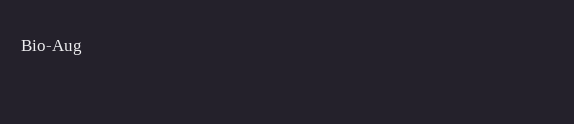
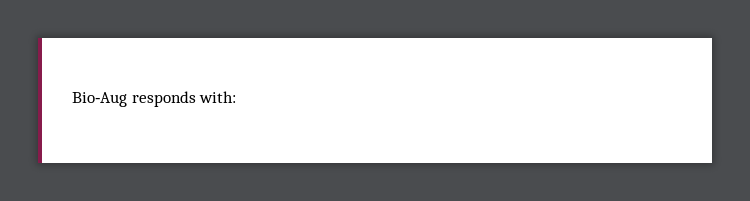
- Bio‑Aug
+ Bio‑Aug responds with:

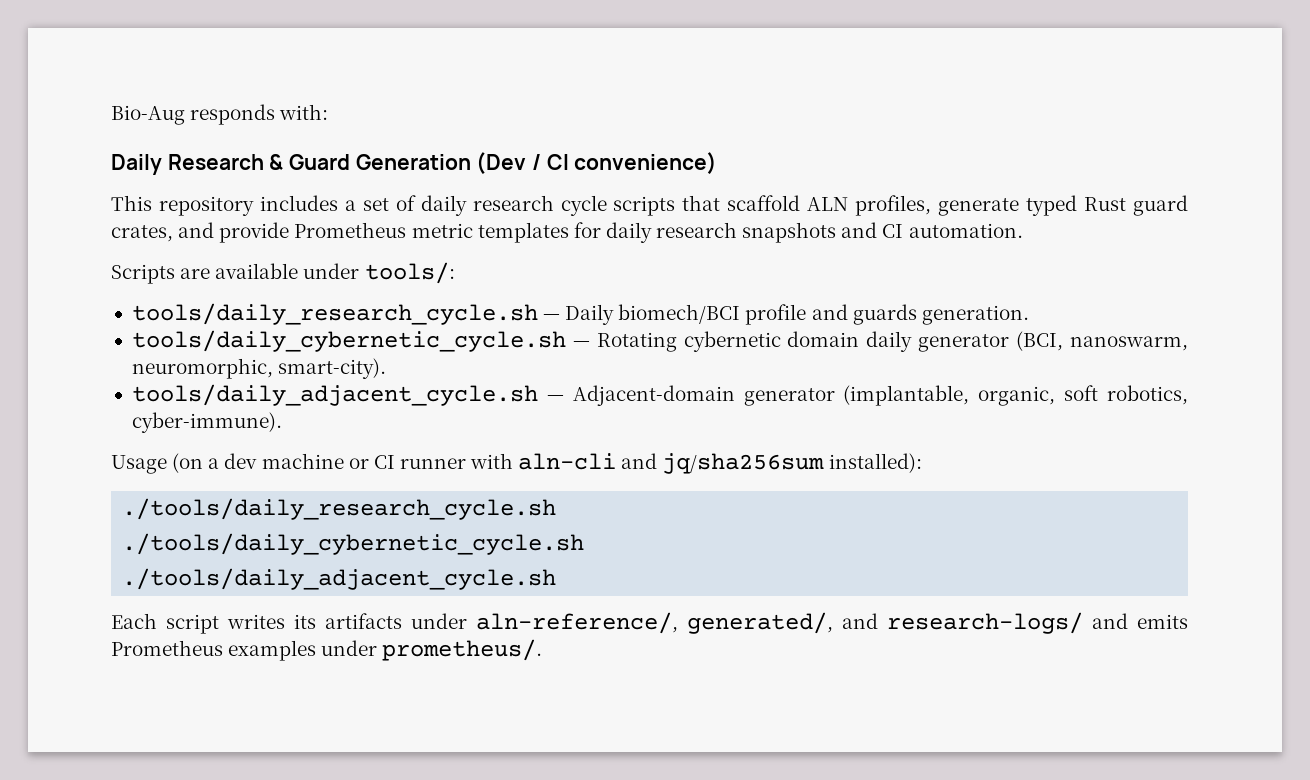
+ Daily Research & Guard Generation (Dev / CI convenience)
+ This repository includes a set of daily research cycle scripts that scaffold ALN profiles, generate typed Rust guard crates, and provide Prometheus metric templates for daily research snapshots and CI automation.
+ Scripts are available under tools/:
+ tools/daily_research_cycle.sh — Daily biomech/BCI profile and guards generation.
+ tools/daily_cybernetic_cycle.sh — Rotating cybernetic domain daily generator (BCI, nanoswarm, neuromorphic, smart-city).
+ tools/daily_adjacent_cycle.sh — Adjacent-domain generator (implantable, organic, soft robotics, cyber-immune).
+ Usage (on a dev machine or CI runner with aln-cli and jq/sha256sum installed):
+ ./tools/daily_research_cycle.sh
+ ./tools/daily_cybernetic_cycle.sh
+ ./tools/daily_adjacent_cycle.sh
+ Each script writes its artifacts under aln-reference/, generated/, and research-logs/ and emits Prometheus examples under prometheus/.

